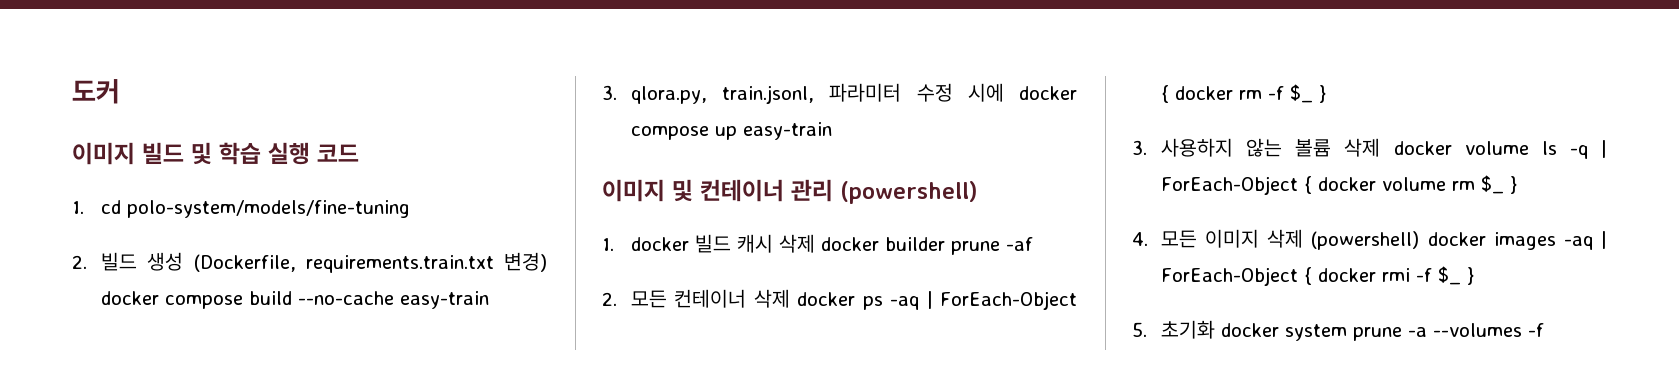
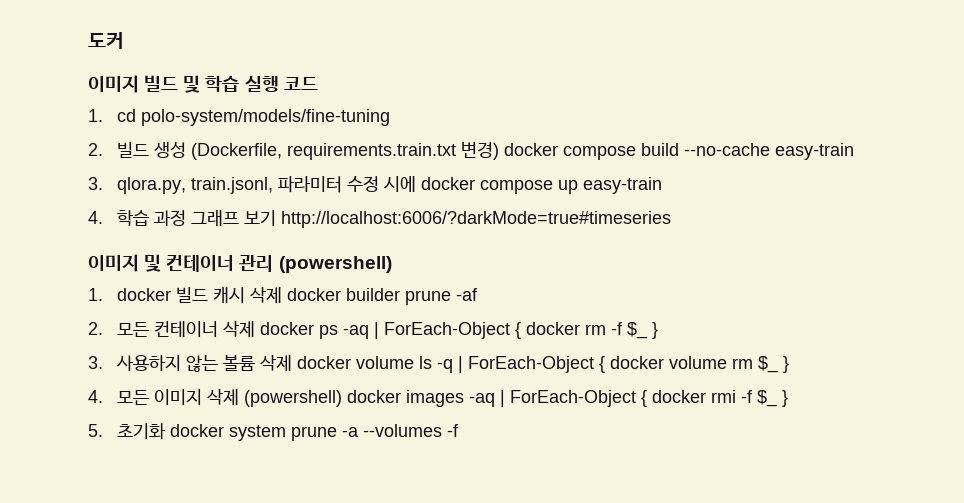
+ 4. 학습 과정 그래프 보기 http://localhost:6006/?darkMode=true#timeseries

